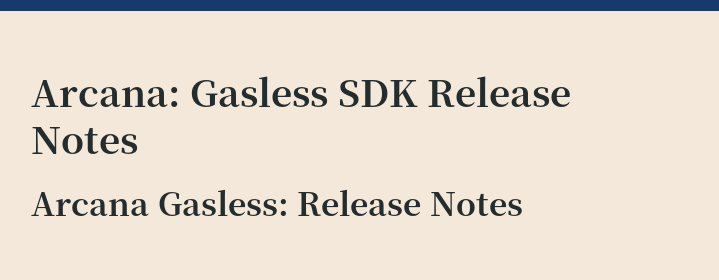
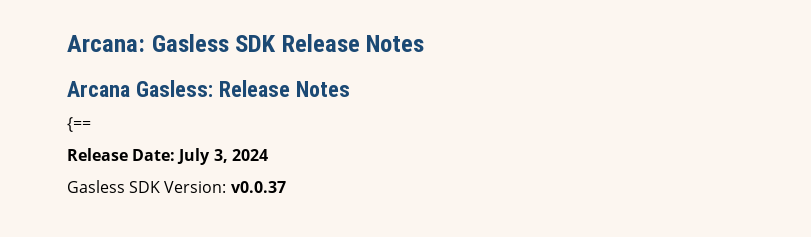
+ {==
+ Release Date: July 3, 2024
+ Gasless SDK Version: v0.0.37

